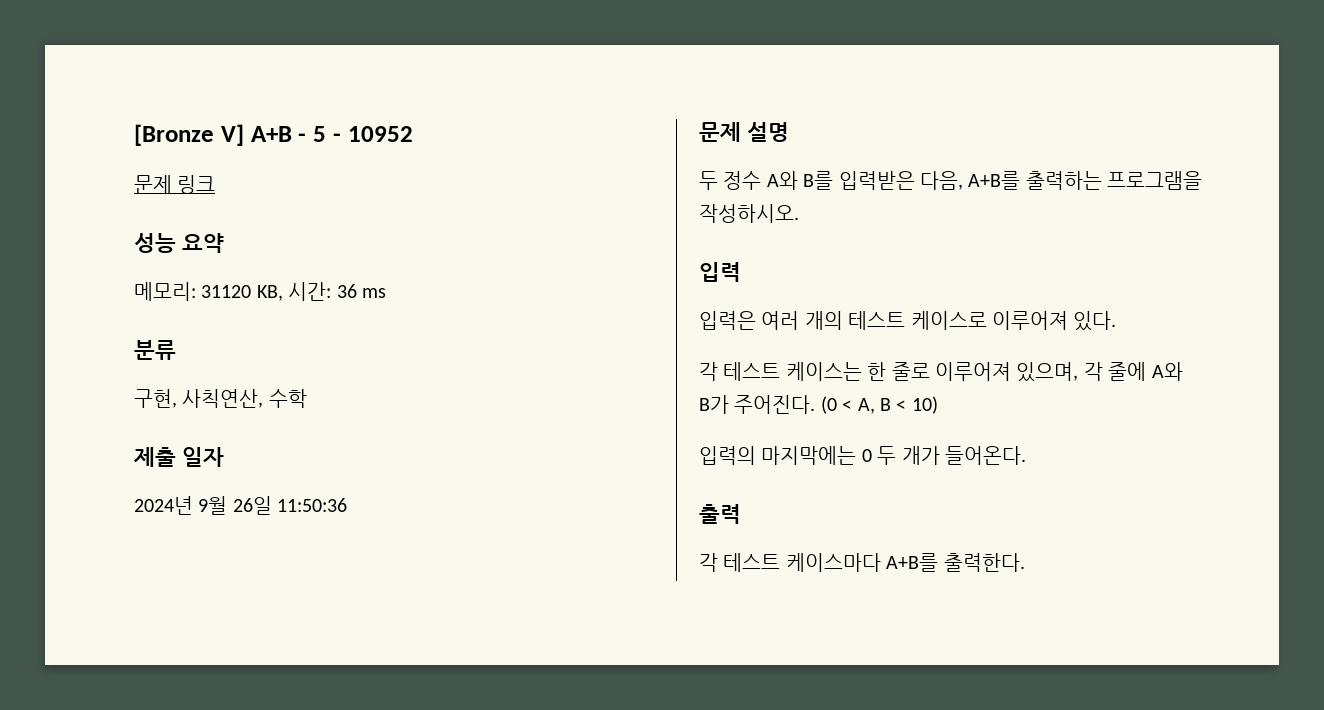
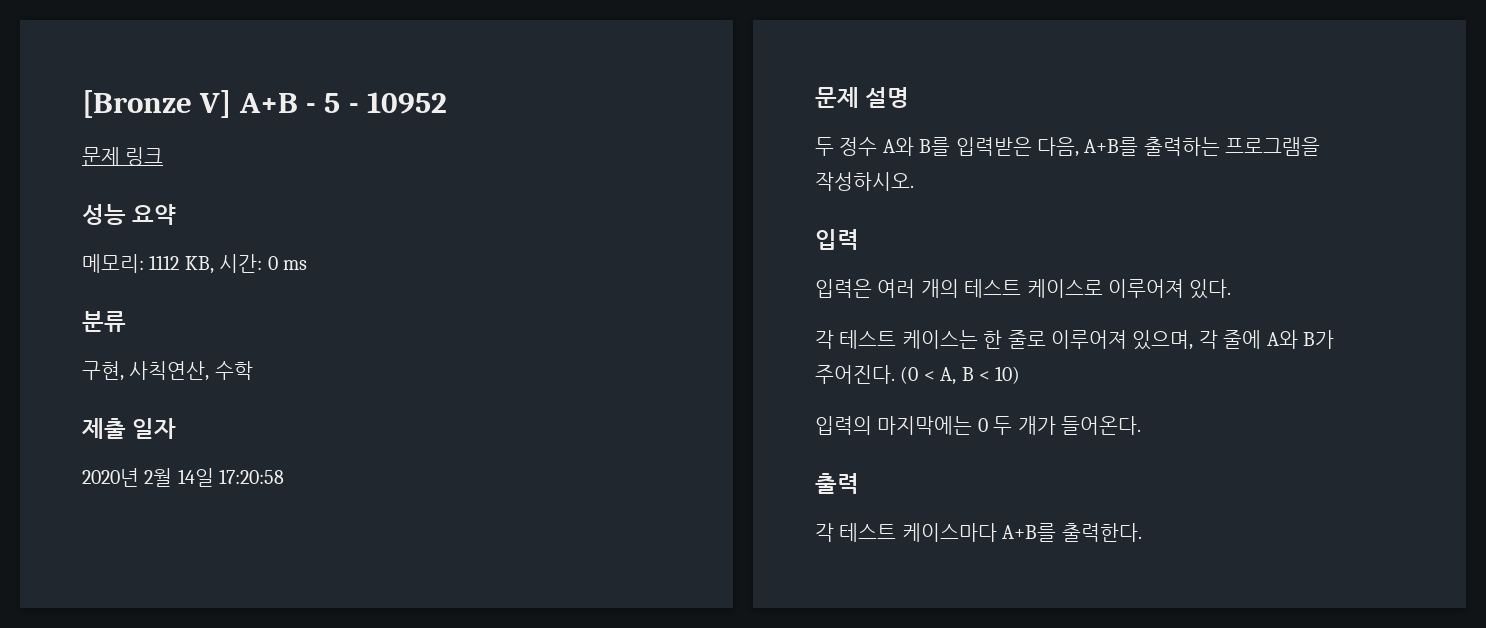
- 메모리: 31120 KB, 시간: 36 ms
+ 메모리: 1112 KB, 시간: 0 ms
- 2024년 9월 26일 11:50:36
+ 2020년 2월 14일 17:20:58

